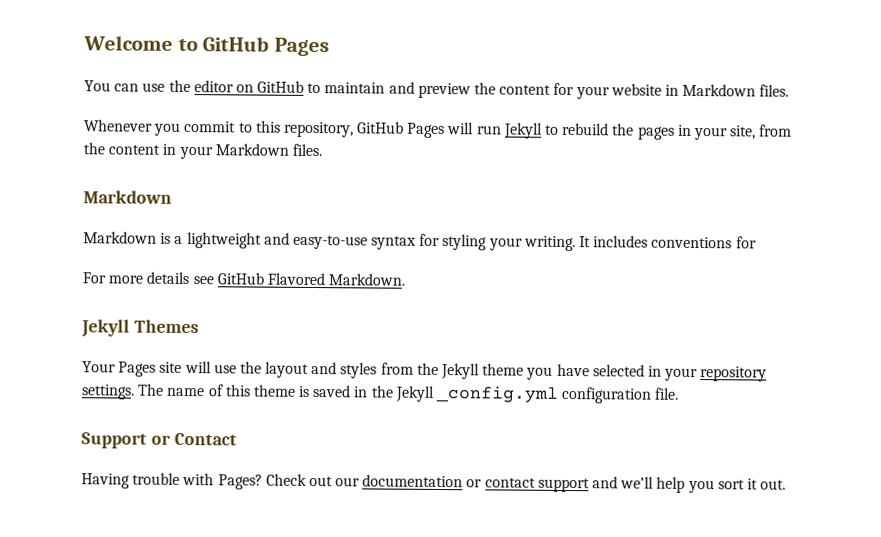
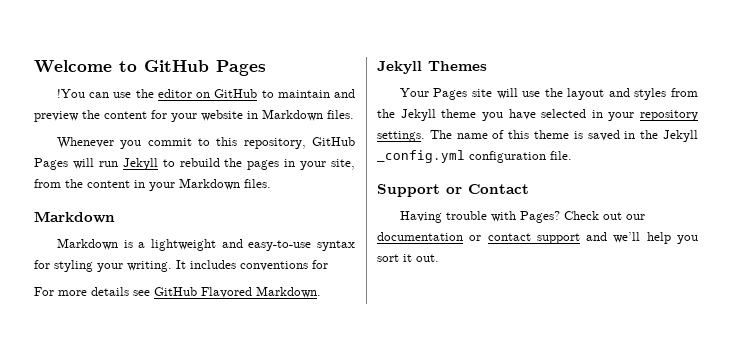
- You can use the editor on GitHub to maintain and preview the content for your website in Markdown files.
+ !You can use the editor on GitHub to maintain and preview the content for your website in Markdown files.

